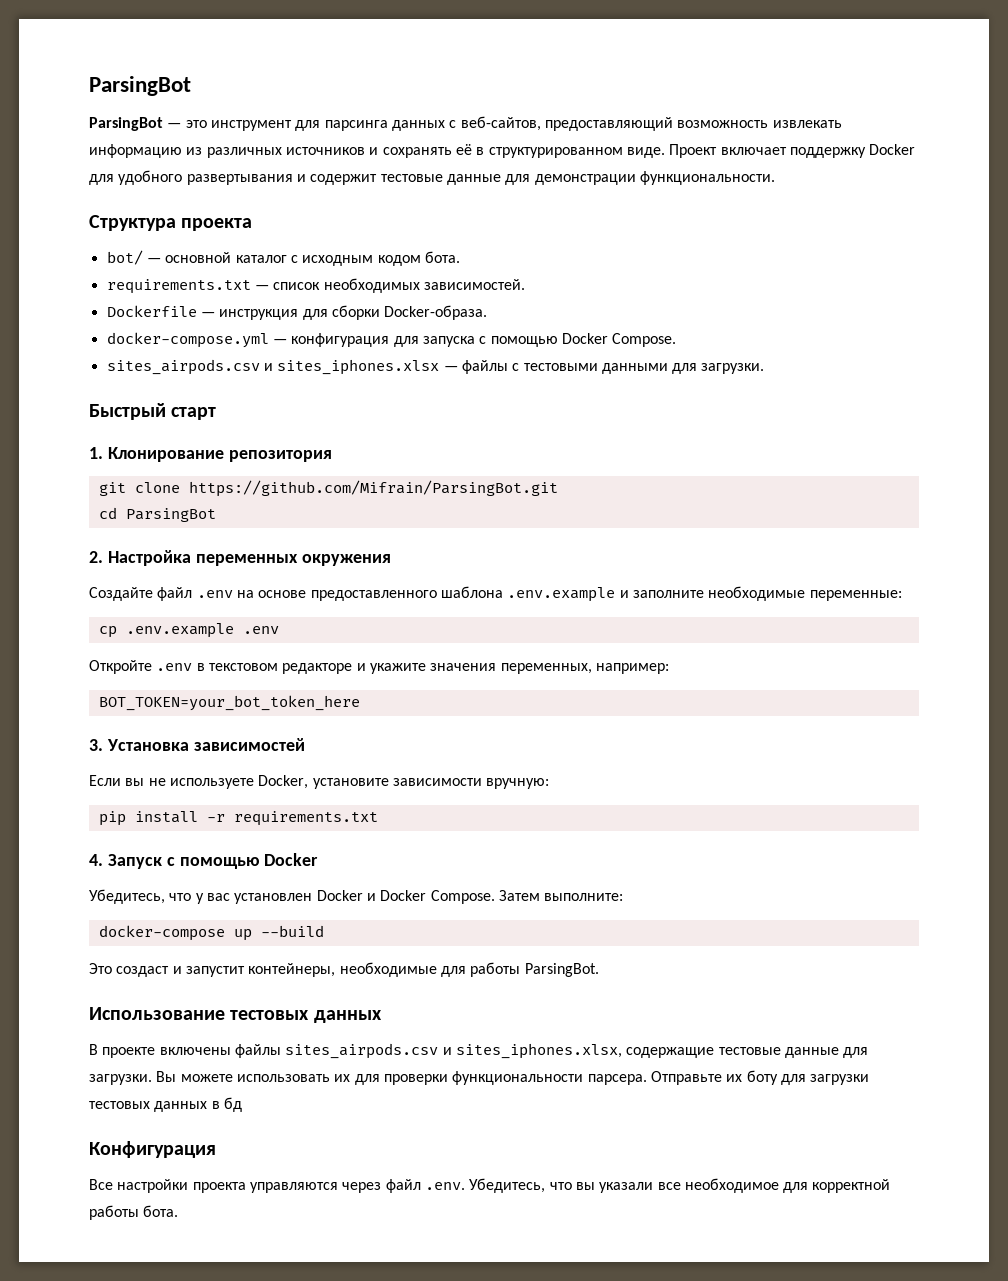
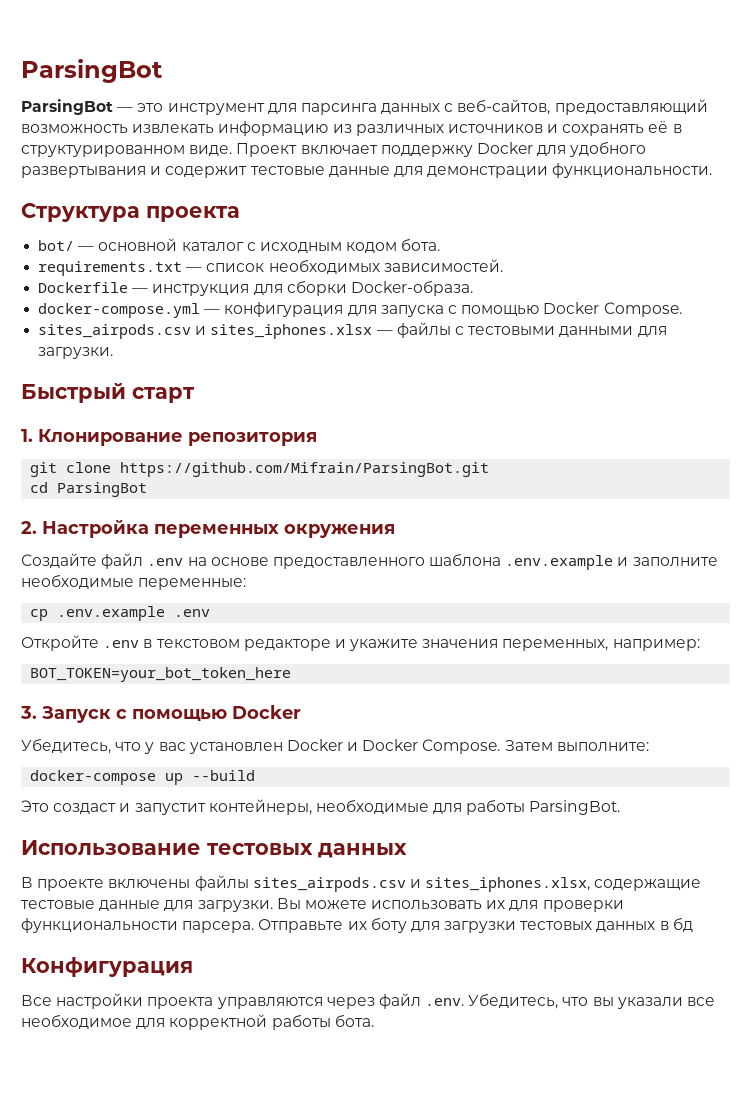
- 3. Установка зависимостей
- Если вы не используете Docker, установите зависимости вручную:
- pip install -r requirements.txt
- 4. Запуск с помощью Docker
+ 3. Запуск с помощью Docker

